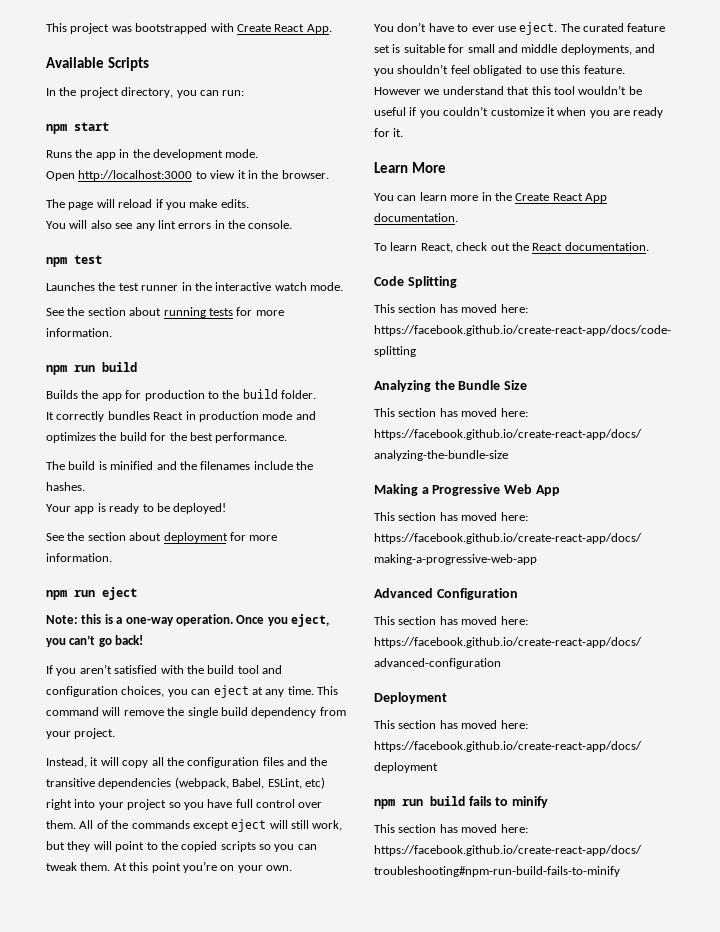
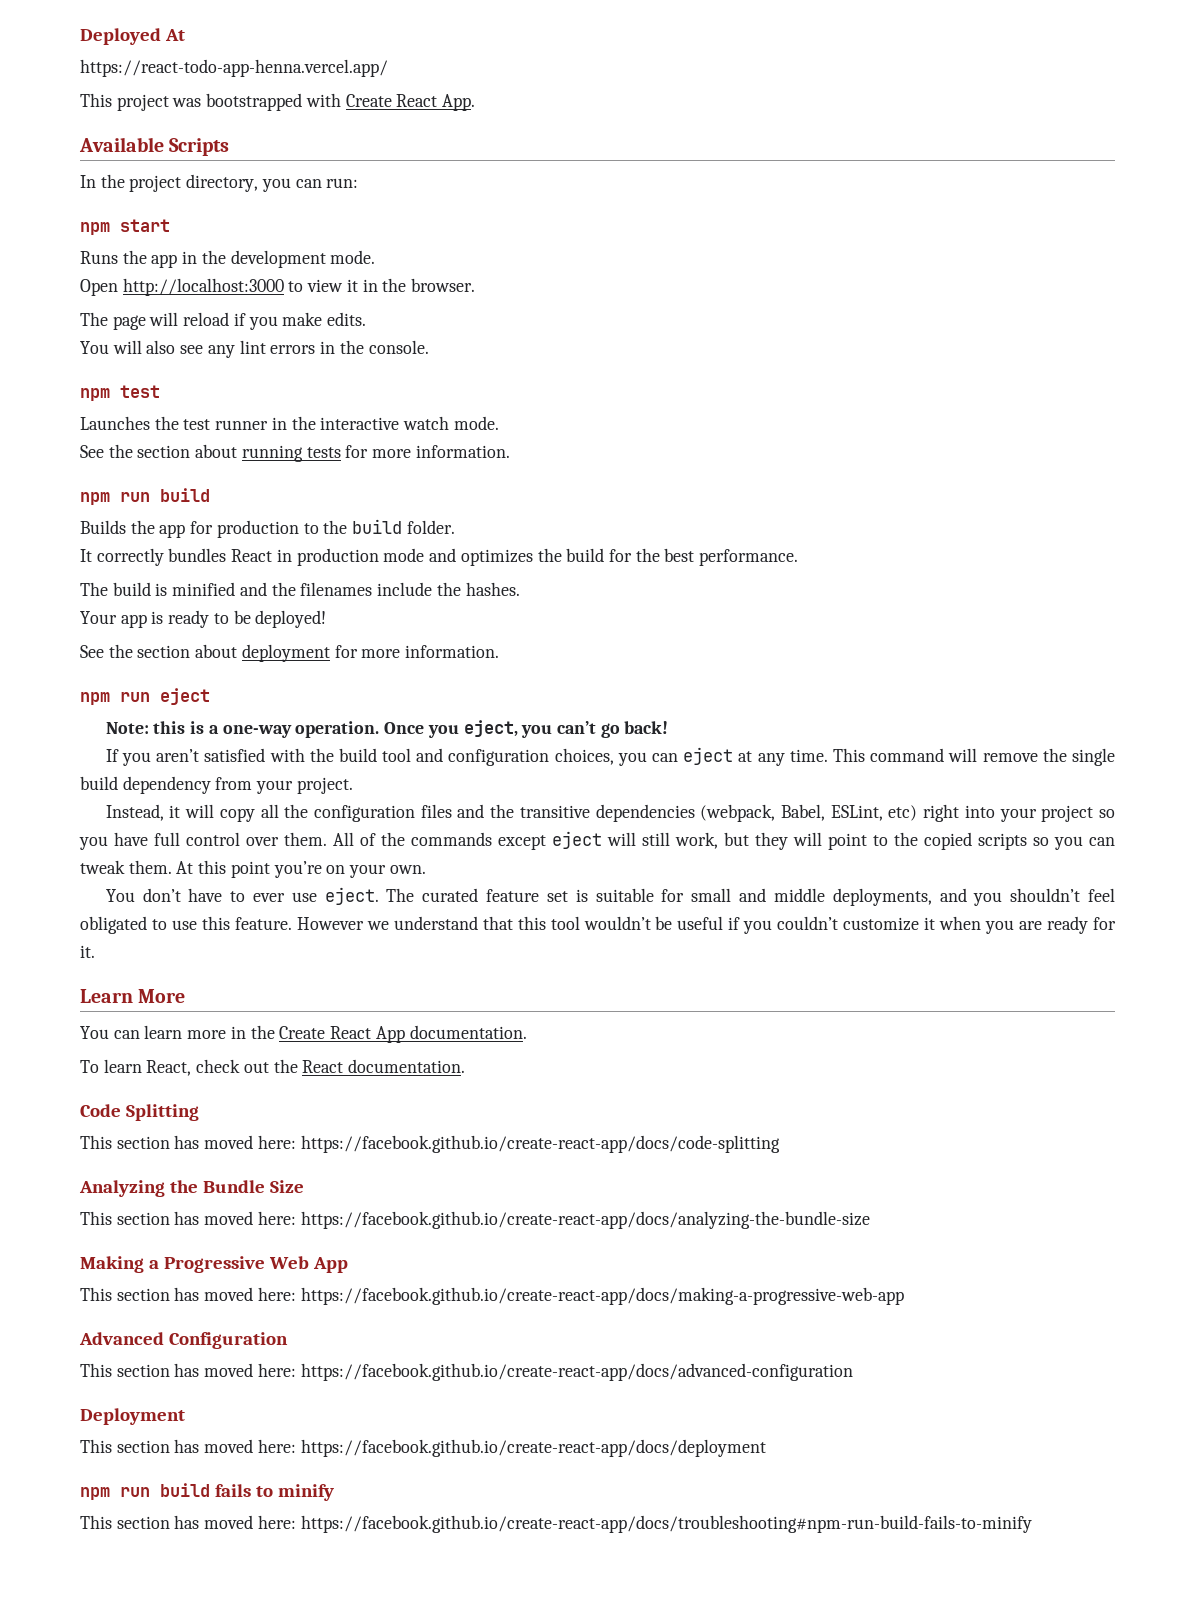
+ Deployed At
+ https://react-todo-app-henna.vercel.app/

